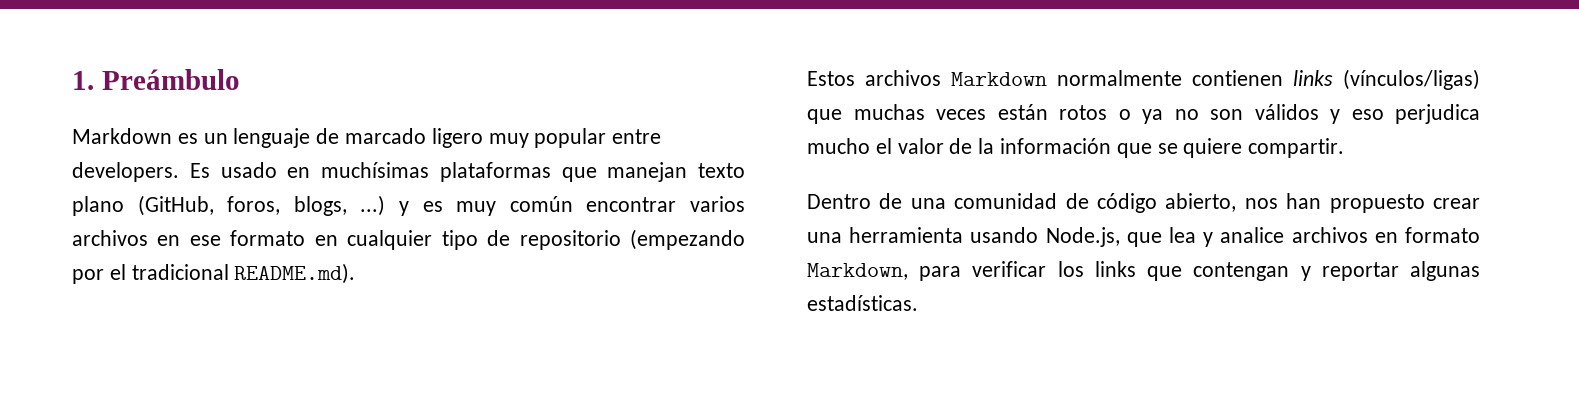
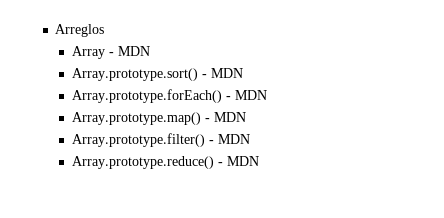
- 1. Preámbulo
- Markdown es un lenguaje de marcado ligero muy popular entre developers. Es usado en muchísimas plataformas que manejan texto plano (GitHub, foros, blogs, ...) y es muy común encontrar varios archivos en ese formato en cualquier tipo de repositorio (empezando por el tradicional README.md).
- Estos archivos Markdown normalmente contienen links (vínculos/ligas) que muchas veces están rotos o ya no son válidos y eso perjudica mucho el valor de la información que se quiere compartir.
- Dentro de una comunidad de código abierto, nos han propuesto crear una herramienta usando Node.js, que lea y analice archivos en formato Markdown, para verificar los links que contengan y reportar algunas estadísticas.
+ Arreglos
+ Array - MDN
+ Array.prototype.sort() - MDN
+ Array.prototype.forEach() - MDN
+ Array.prototype.map() - MDN
+ Array.prototype.filter() - MDN
+ Array.prototype.reduce() - MDN

